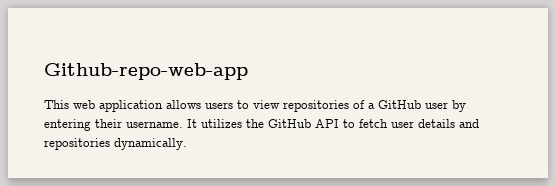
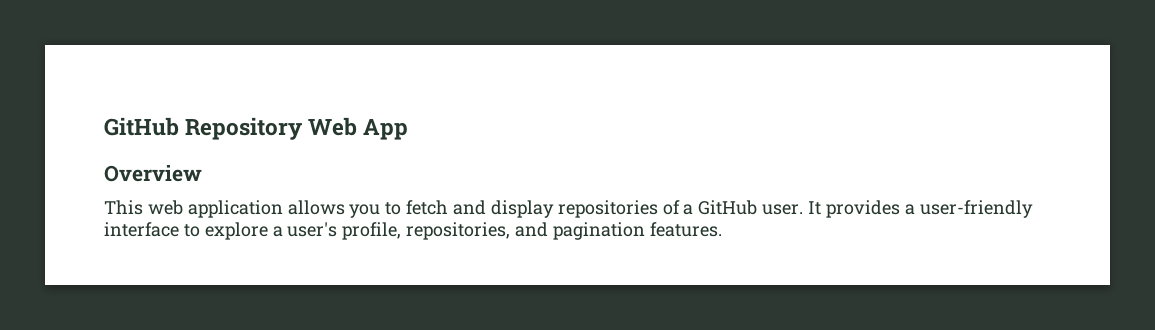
- Github-repo-web-app
+ GitHub Repository Web App
+ Overview
- This web application allows users to view repositories of a GitHub user by entering their username. It utilizes the GitHub API to fetch user details and repositories dynamically.
+ This web application allows you to fetch and display repositories of a GitHub user. It provides a user-friendly interface to explore a user's profile, repositories, and pagination features.

